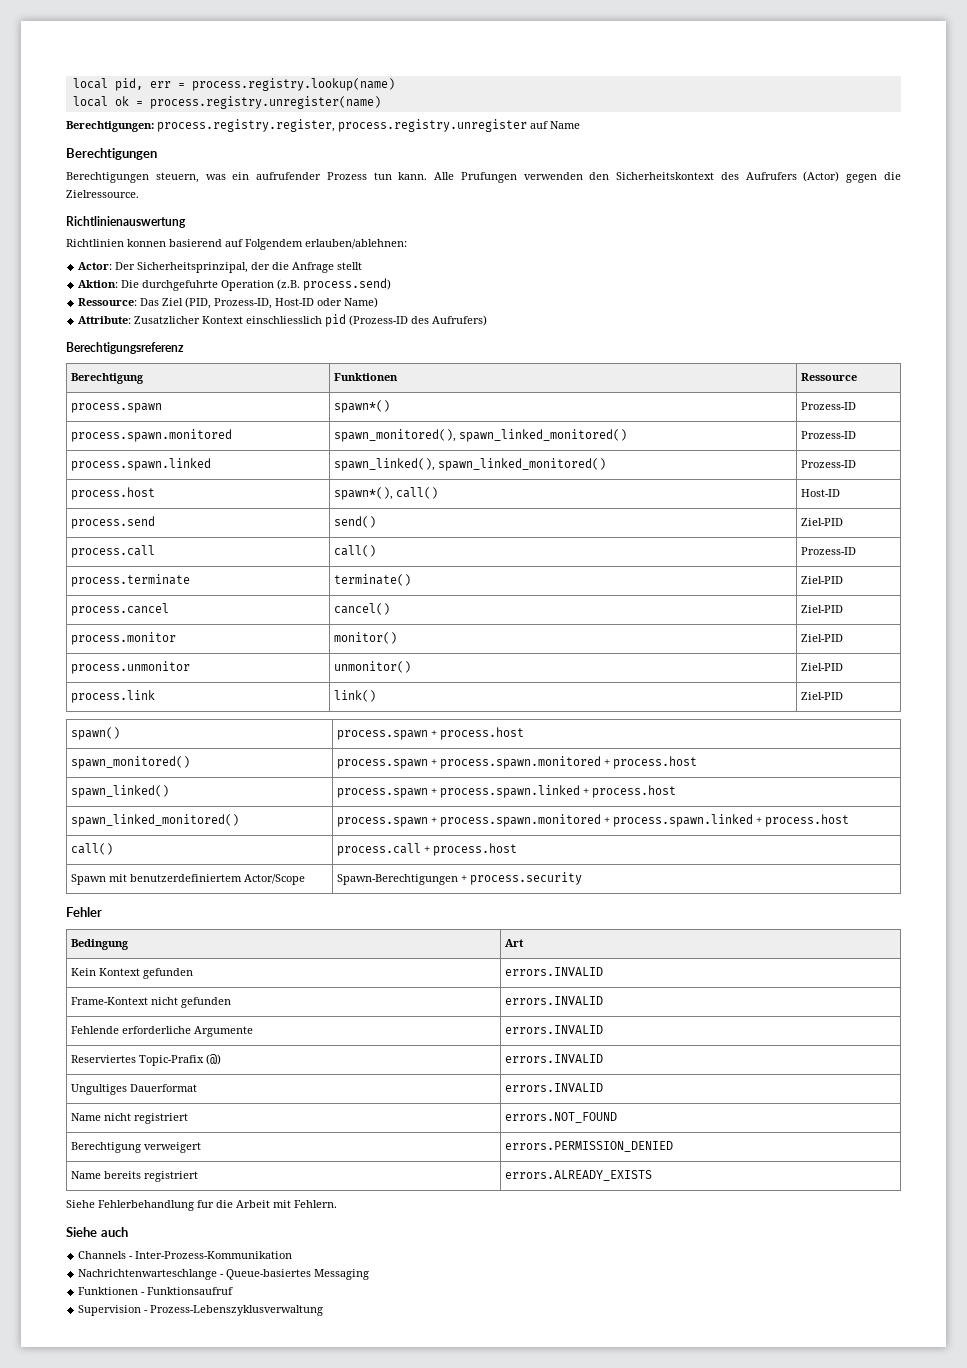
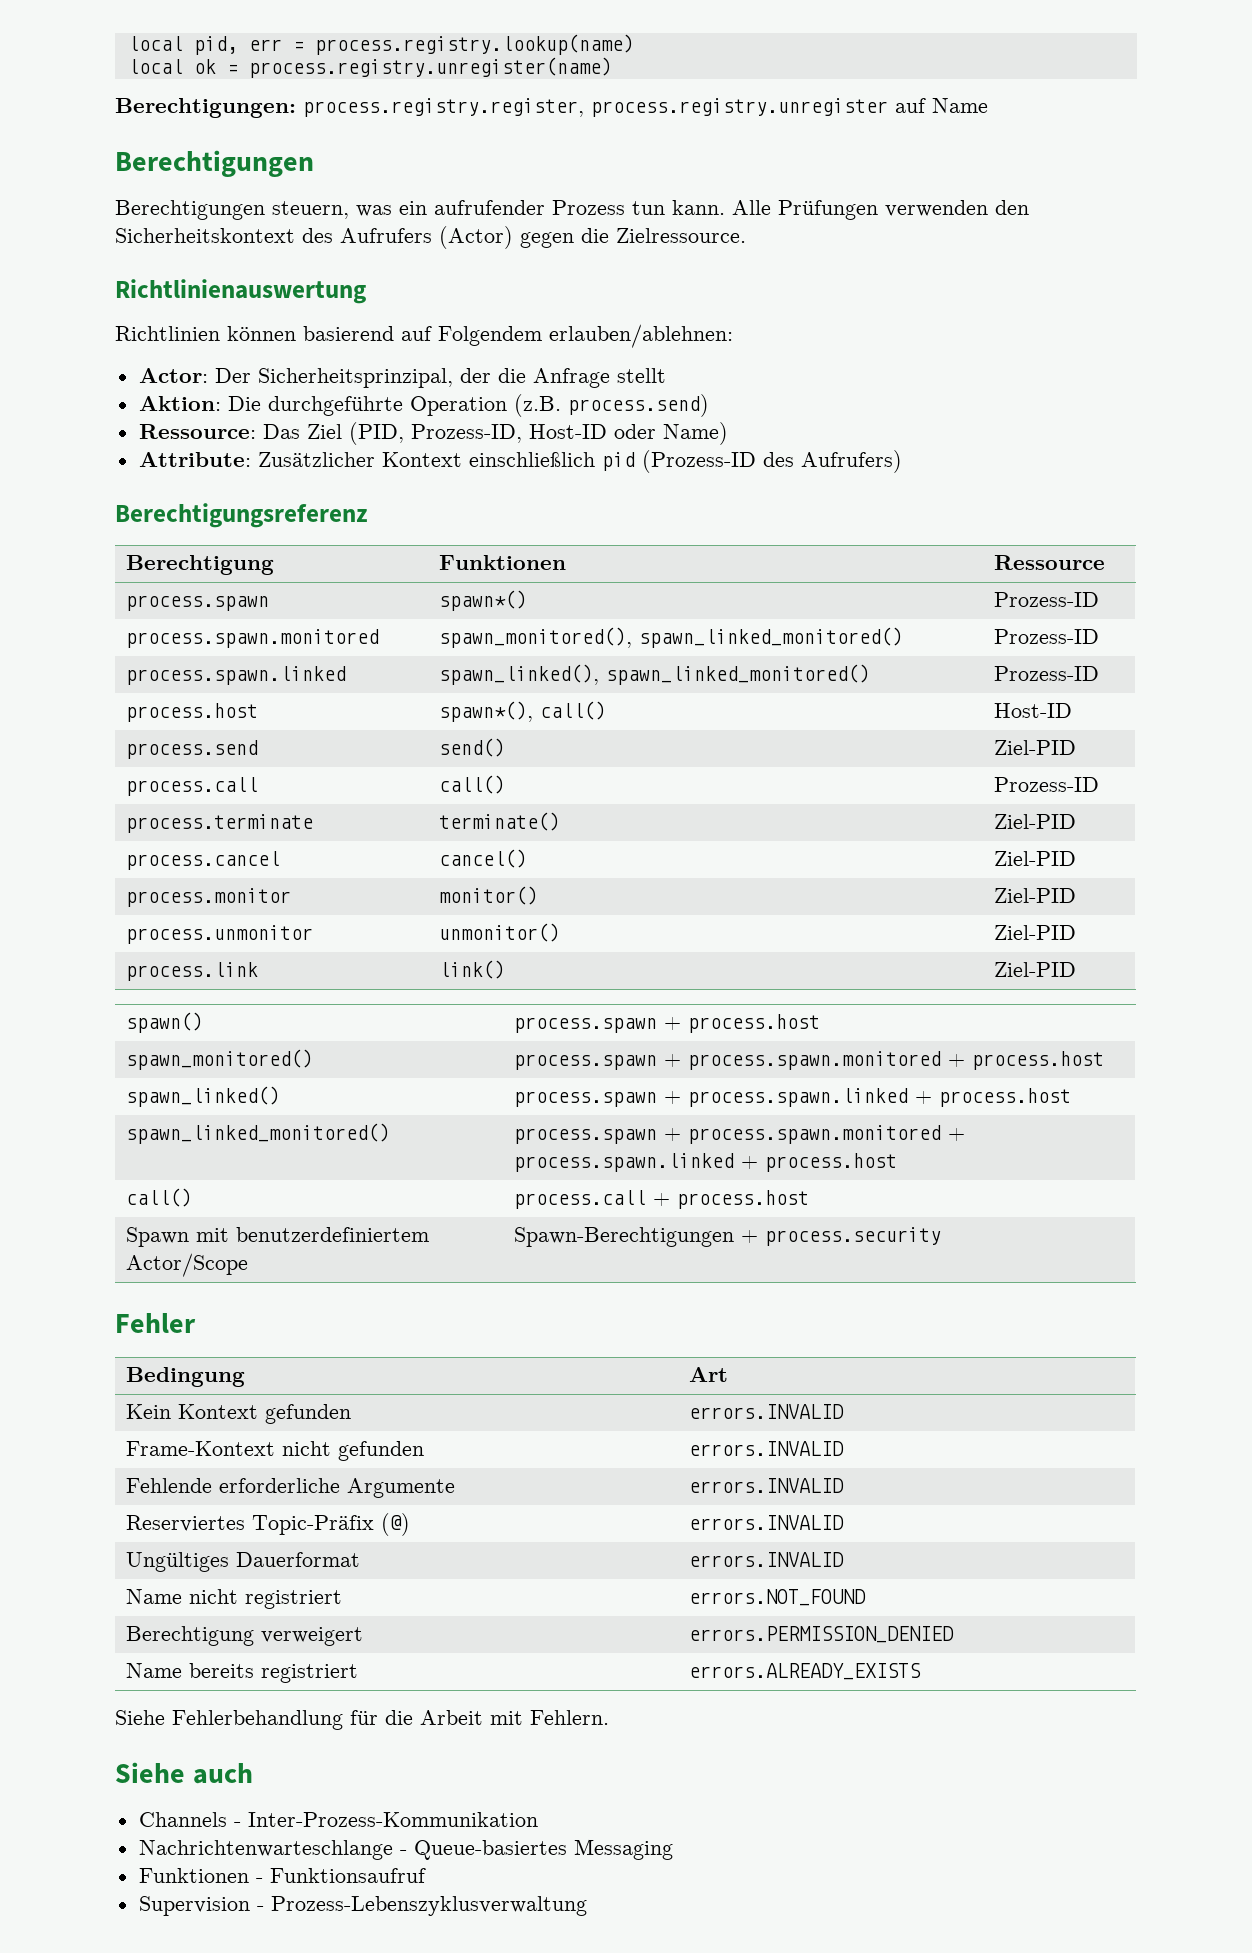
- Alle Prufungen verwenden den Sicherheitskontext des Aufrufers (Actor) gegen die Zielressource.
+ Alle Prüfungen verwenden den Sicherheitskontext des Aufrufers (Actor) gegen die Zielressource.
- Richtlinien konnen basierend auf Folgendem erlauben/ablehnen:
+ Richtlinien können basierend auf Folgendem erlauben/ablehnen:
- Aktion: Die durchgefuhrte Operation (z.B. process.send)
+ Aktion: Die durchgeführte Operation (z.B. process.send)
- Attribute: Zusatzlicher Kontext einschliesslich pid (Prozess-ID des Aufrufers)
+ Attribute: Zusätzlicher Kontext einschließlich pid (Prozess-ID des Aufrufers)
- Reserviertes Topic-Prafix (@) | errors.INVALID
+ Reserviertes Topic-Präfix (@) | errors.INVALID
- Ungultiges Dauerformat | errors.INVALID
+ Ungültiges Dauerformat | errors.INVALID
- Siehe Fehlerbehandlung fur die Arbeit mit Fehlern.
+ Siehe Fehlerbehandlung für die Arbeit mit Fehlern.

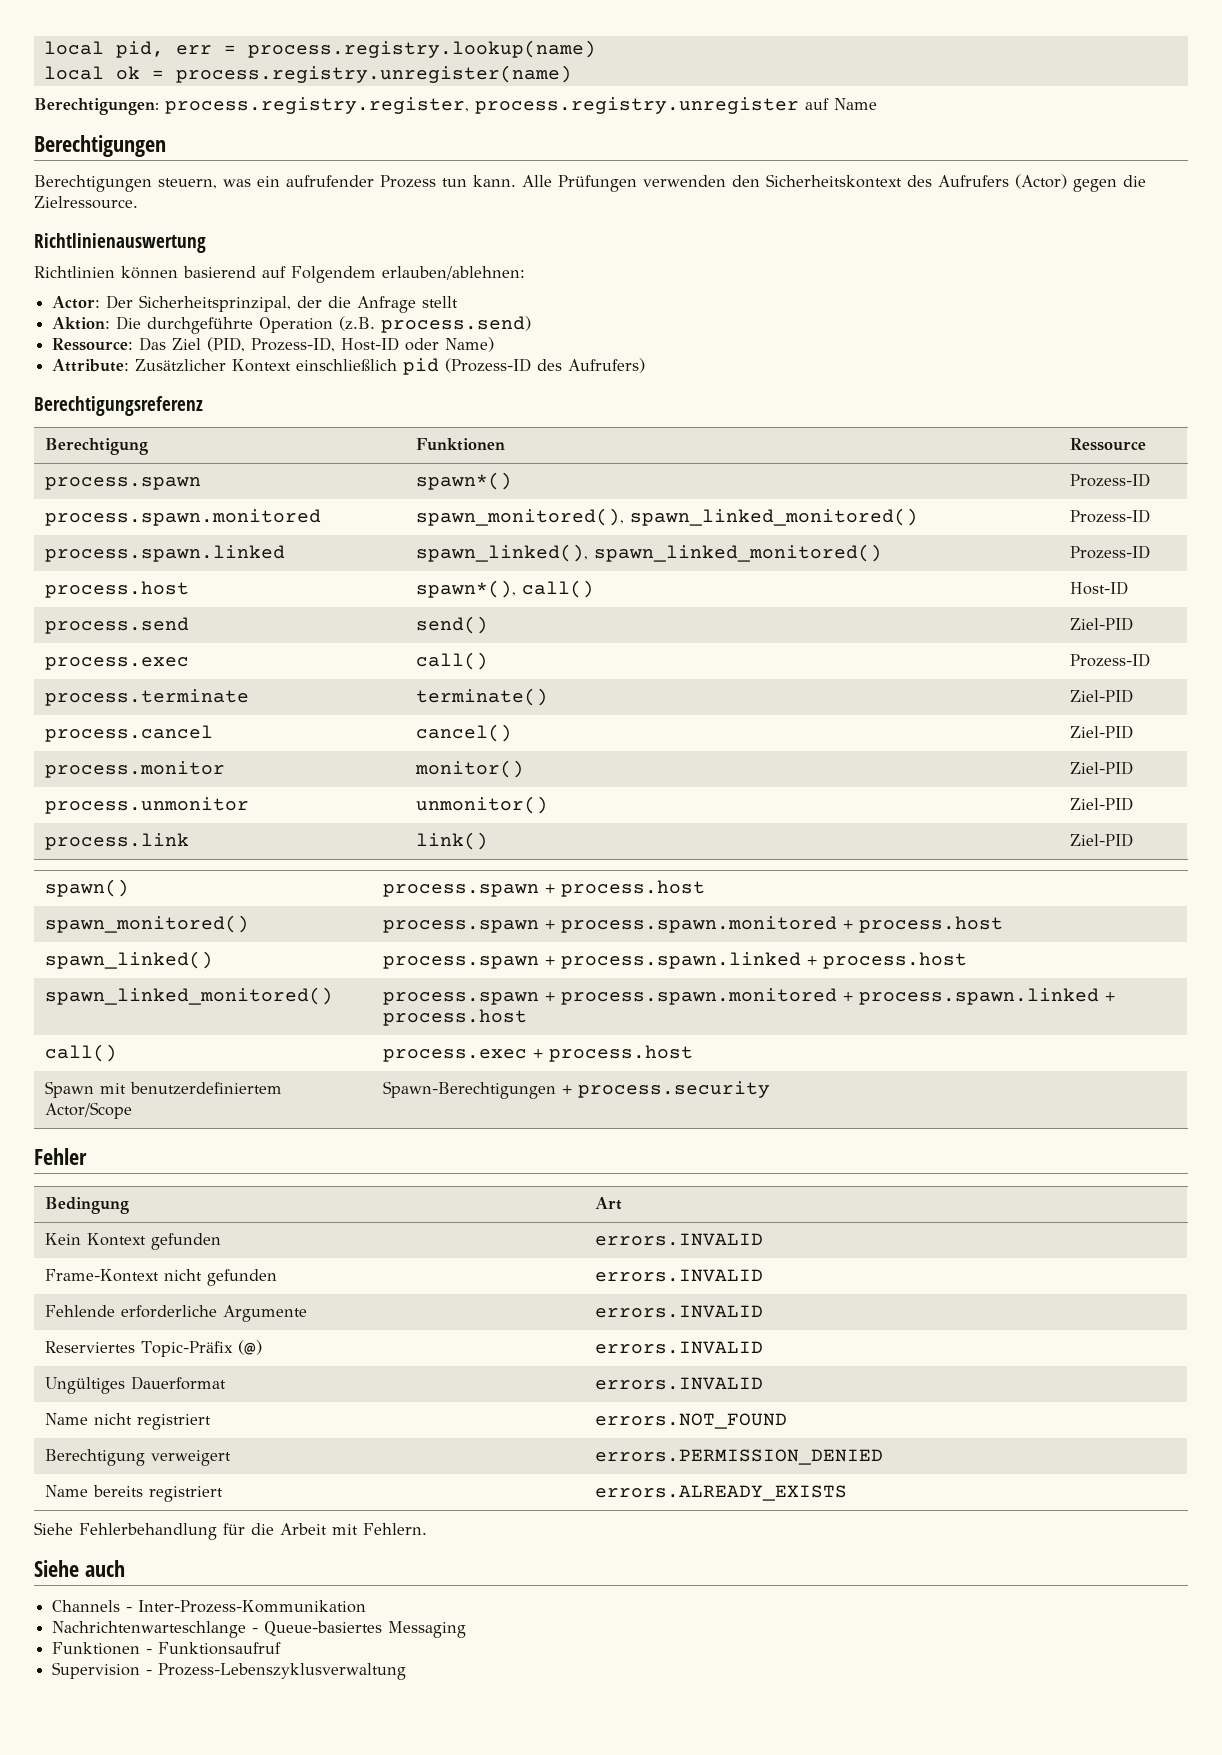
- process.call | call() | Prozess-ID
+ process.exec | call() | Prozess-ID
- call() | process.call + process.host
+ call() | process.exec + process.host

